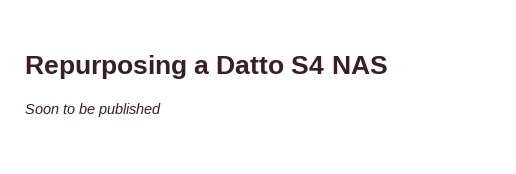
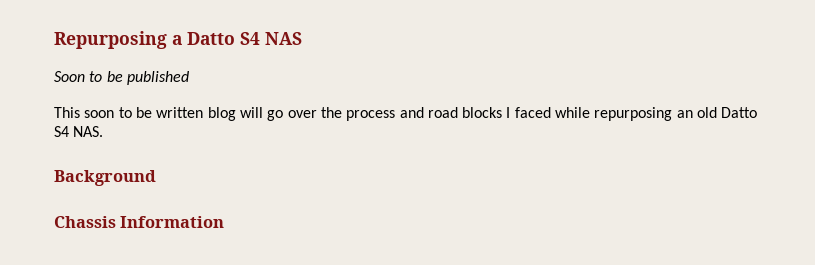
+ This soon to be written blog will go over the process and road blocks I faced while repurposing an old Datto S4 NAS.
+ Background
+ Chassis Information

